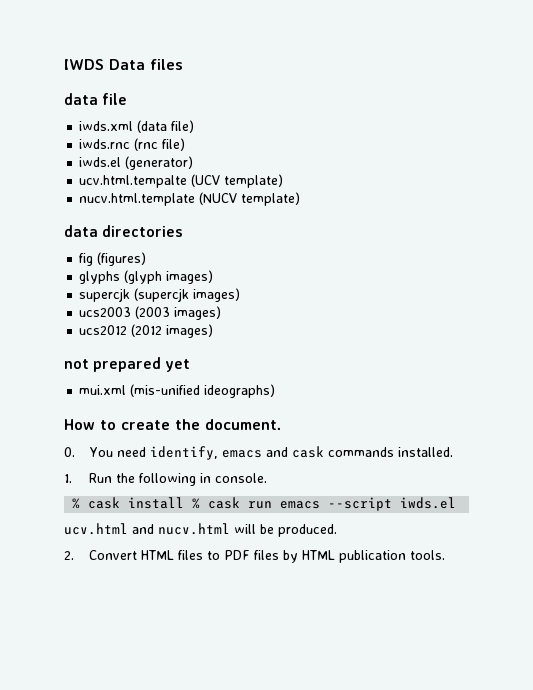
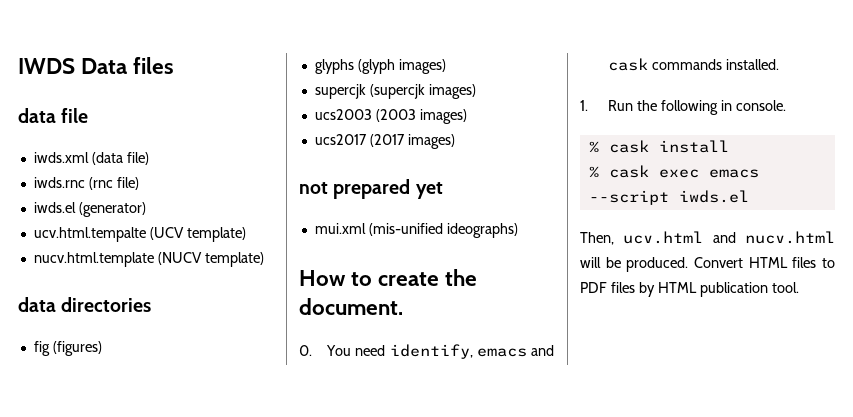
- ucs2012 (2012 images)
+ ucs2017 (2017 images)
- % cask install % cask run emacs --script iwds.el
+ % cask install
+ % cask exec emacs --script iwds.el
- ucv.html and nucv.html will be produced.
- 2. Convert HTML files to PDF files by HTML publication tools.
+ Then, ucv.html and nucv.html will be produced. Convert HTML files to PDF files by HTML publication tool.

